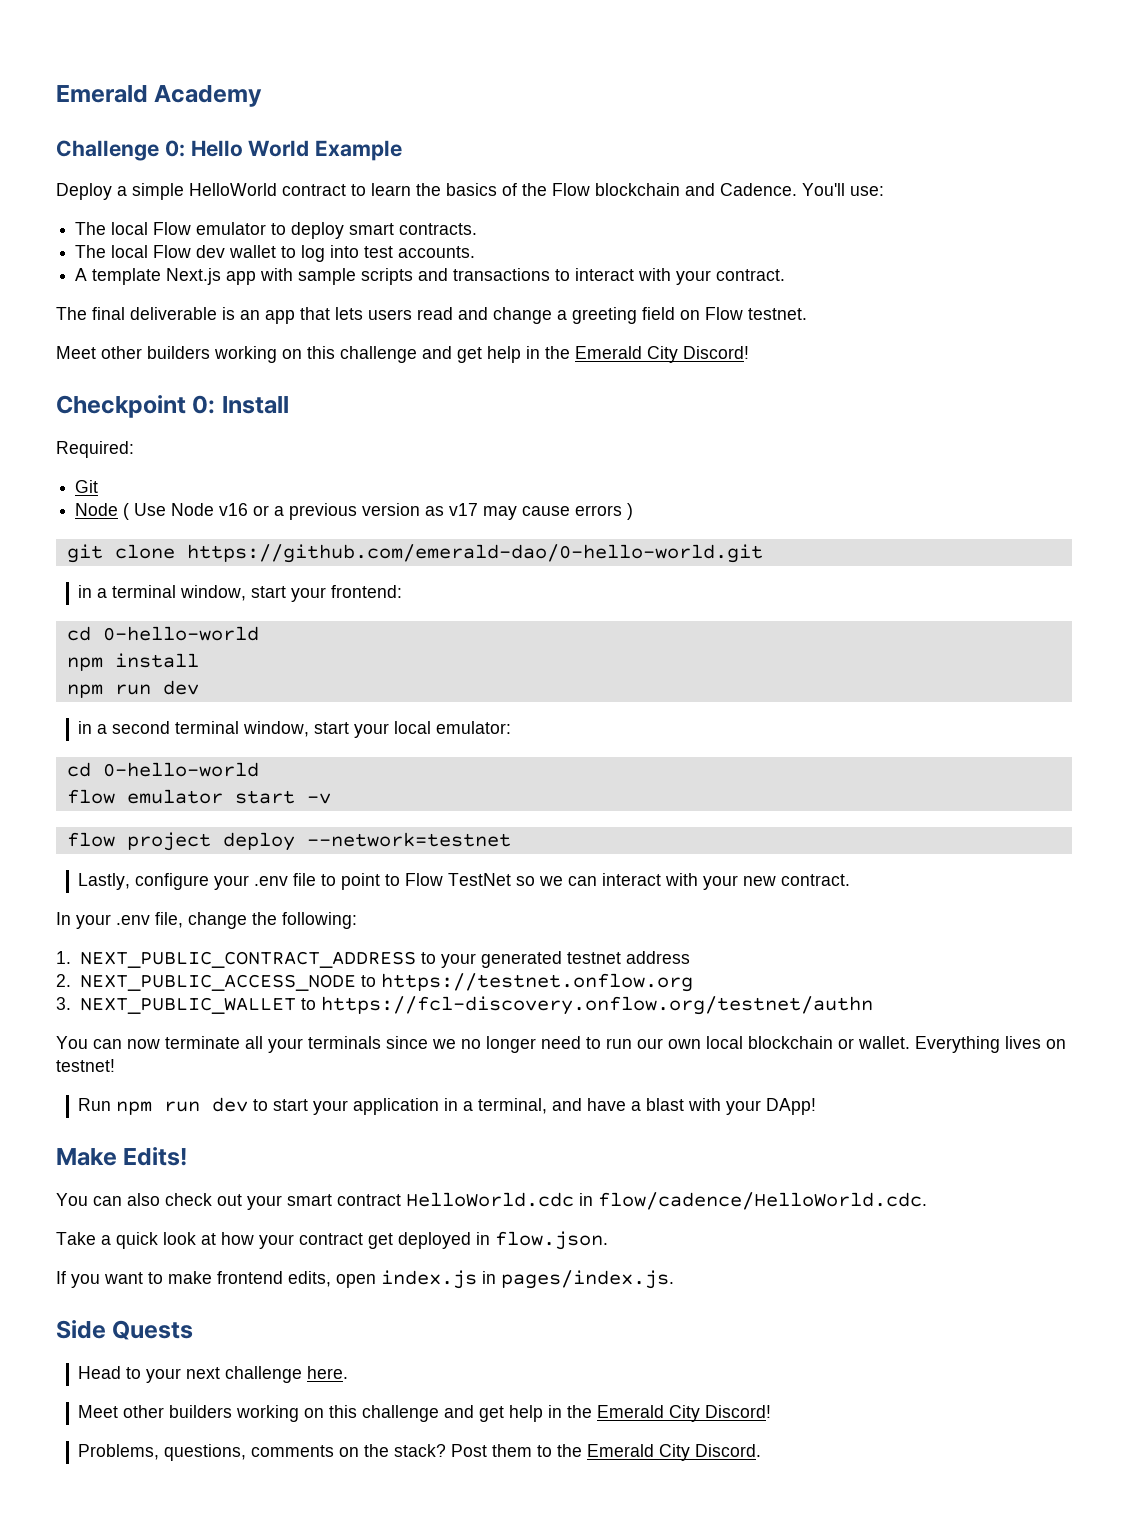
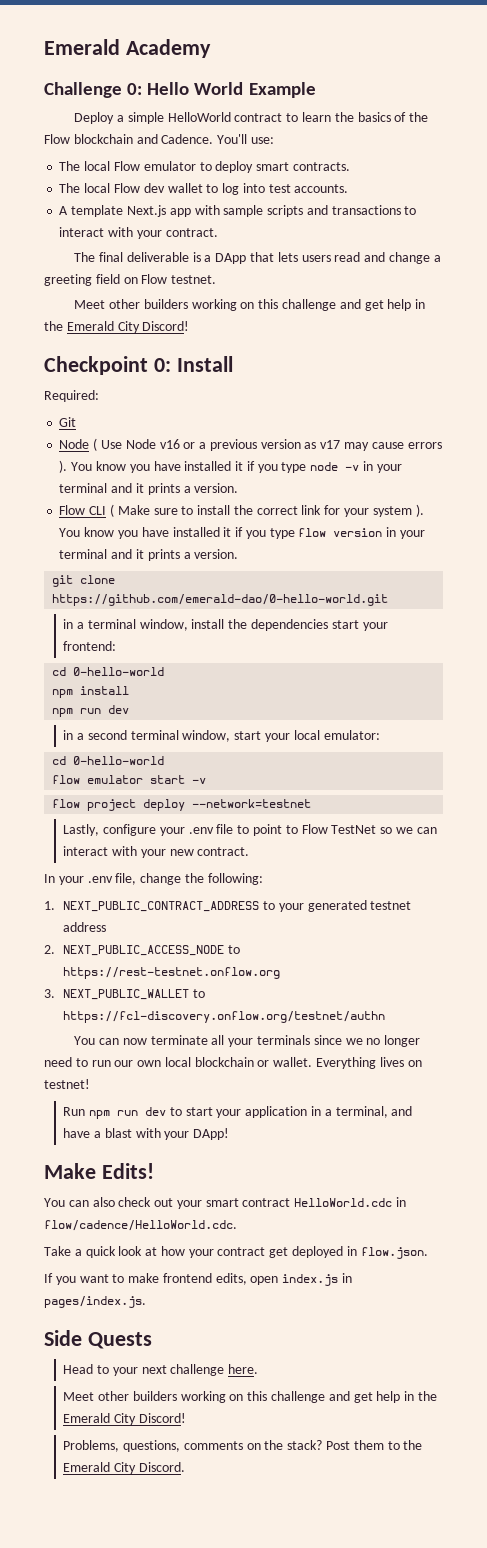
- The final deliverable is an app that lets users read and change a greeting field on Flow testnet.
+ The final deliverable is a DApp that lets users read and change a greeting field on Flow testnet.
- Node ( Use Node v16 or a previous version as v17 may cause errors )
+ Node ( Use Node v16 or a previous version as v17 may cause errors ). You know you have installed it if you type node -v in your terminal and it prints a version.
+ Flow CLI ( Make sure to install the correct link for your system ). You know you have installed it if you type flow version in your terminal and it prints a version.
- in a terminal window, start your frontend:
+ in a terminal window, install the dependencies start your frontend:
- 2. NEXT_PUBLIC_ACCESS_NODE to https://testnet.onflow.org
+ 2. NEXT_PUBLIC_ACCESS_NODE to https://rest-testnet.onflow.org

